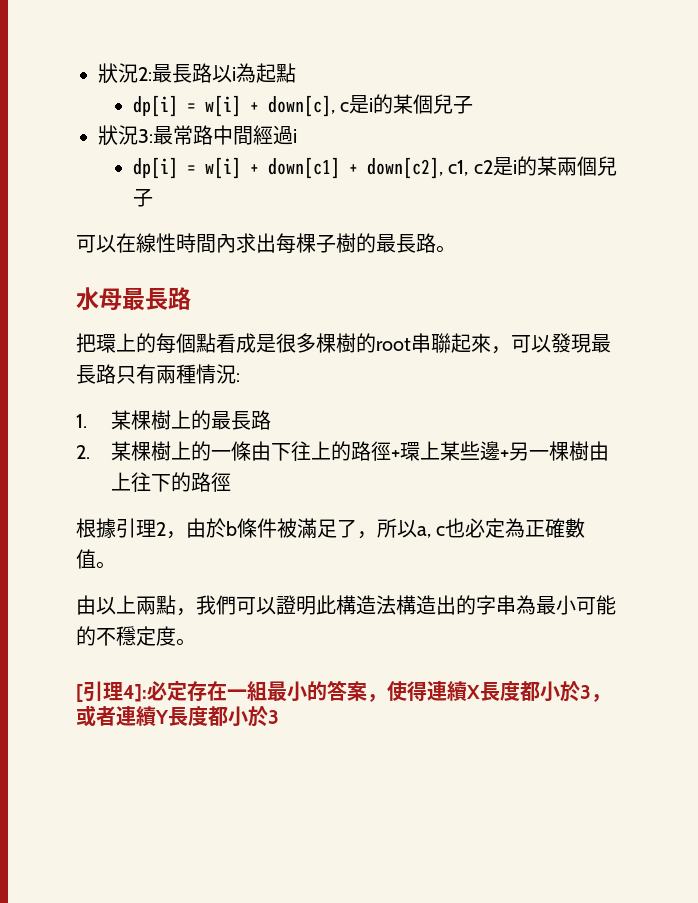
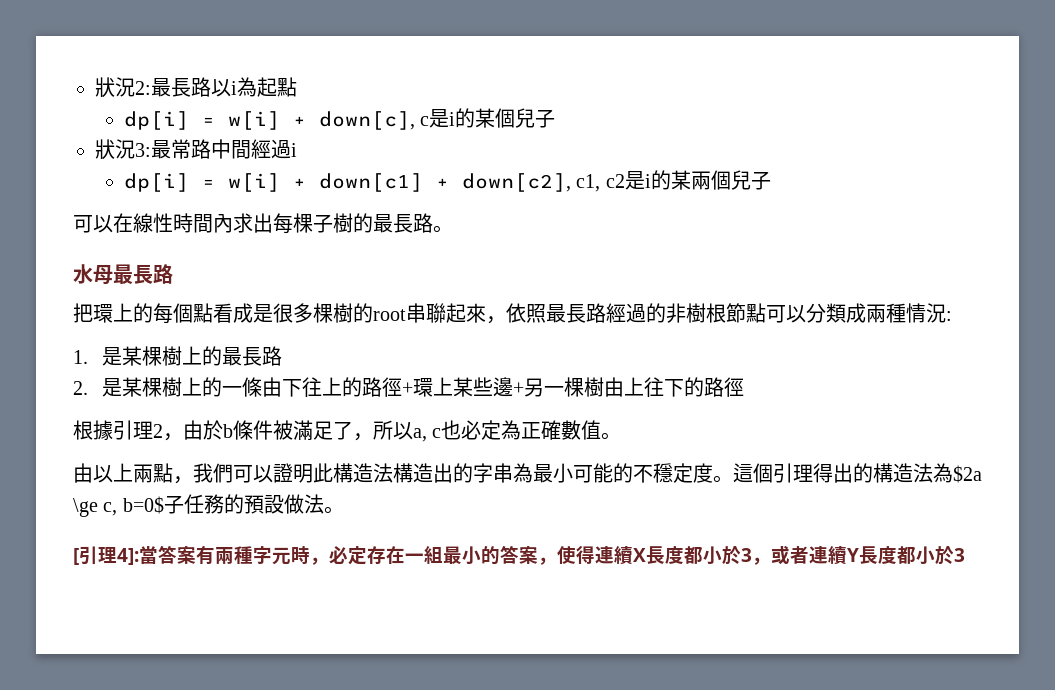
- 把環上的每個點看成是很多棵樹的root串聯起來，可以發現最長路只有兩種情況:
+ 把環上的每個點看成是很多棵樹的root串聯起來，依照最長路經過的非樹根節點可以分類成兩種情況:
- 1.某棵樹上的最長路
+ 1.是某棵樹上的最長路
- 2.某棵樹上的一條由下往上的路徑+環上某些邊+另一棵樹由上往下的路徑
+ 2.是某棵樹上的一條由下往上的路徑+環上某些邊+另一棵樹由上往下的路徑
- 由以上兩點，我們可以證明此構造法構造出的字串為最小可能的不穩定度。
- [引理4]:必定存在一組最小的答案，使得連續X長度都小於3，或者連續Y長度都小於3
+ 由以上兩點，我們可以證明此構造法構造出的字串為最小可能的不穩定度。這個引理得出的構造法為$2a \ge c, b=0$子任務的預設做法。
+ [引理4]:當答案有兩種字元時，必定存在一組最小的答案，使得連續X長度都小於3，或者連續Y長度都小於3

